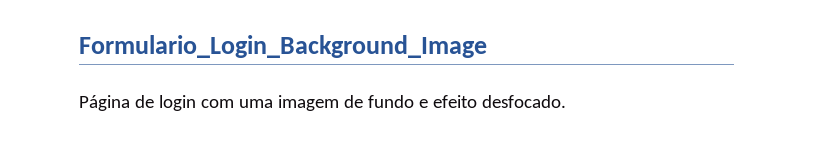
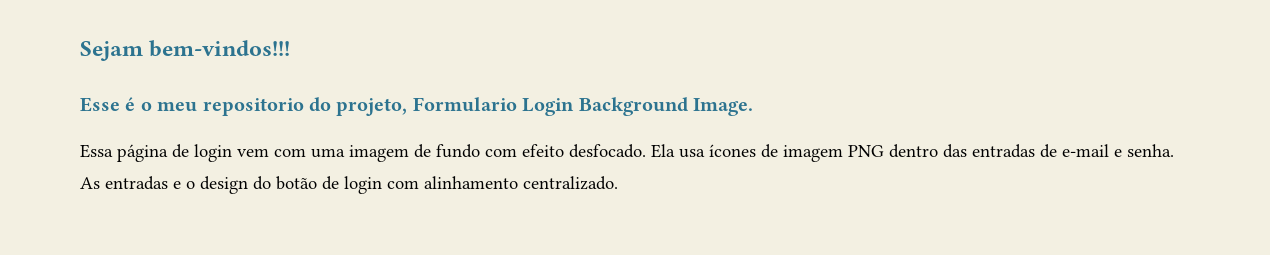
- Formulario_Login_Background_Image
- Página de login com uma imagem de fundo e efeito desfocado.
+ Sejam bem-vindos!!!
+ Esse é o meu repositorio do projeto, Formulario Login Background Image.
+ Essa página de login vem com uma imagem de fundo com efeito desfocado.
+ Ela usa ícones de imagem PNG dentro das entradas de e-mail e senha. As entradas e o design do botão de login com alinhamento centralizado.

